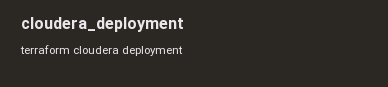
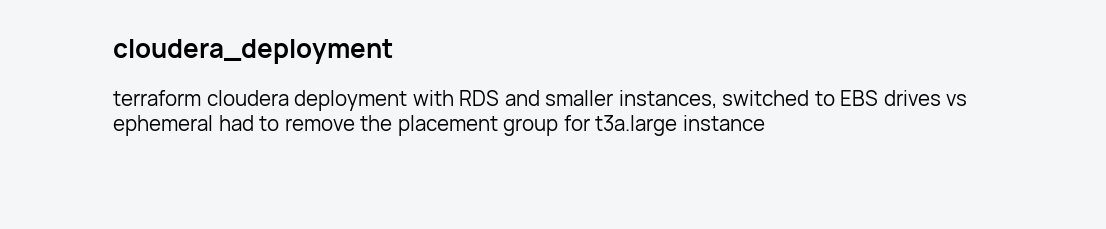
- terraform cloudera deployment
+ terraform cloudera deployment with RDS and smaller instances, switched to EBS drives vs ephemeral had to remove the placement group for t3a.large instance

